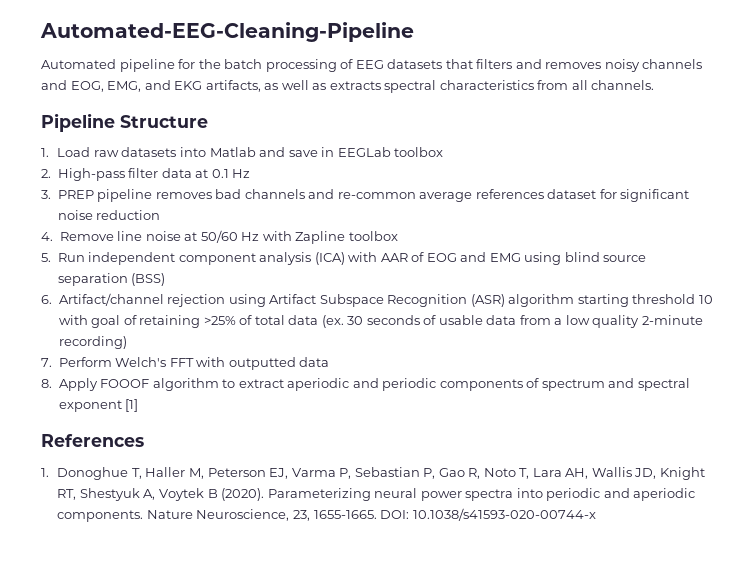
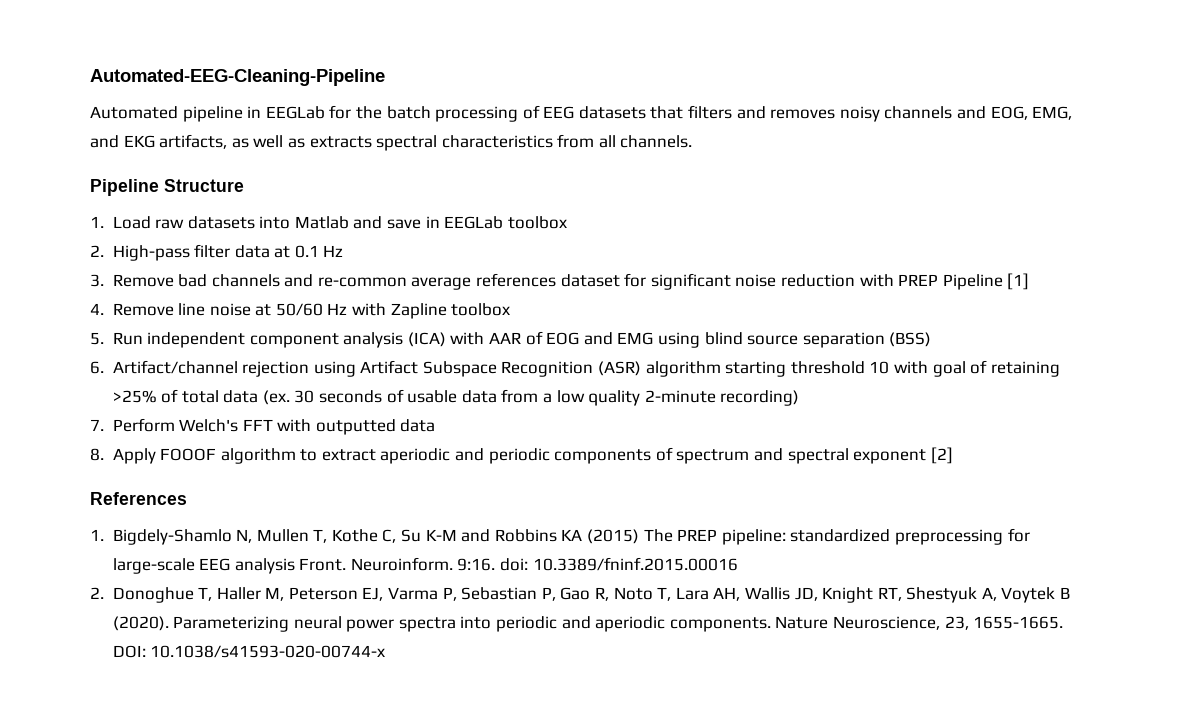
- Automated pipeline for the batch processing of EEG datasets that filters and removes noisy channels and EOG, EMG, and EKG artifacts, as well as extracts spectral characteristics from all channels.
+ Automated pipeline in EEGLab for the batch processing of EEG datasets that filters and removes noisy channels and EOG, EMG, and EKG artifacts, as well as extracts spectral characteristics from all channels.
- 3. PREP pipeline removes bad channels and re-common average references dataset for significant noise reduction
+ 3. Remove bad channels and re-common average references dataset for significant noise reduction with PREP Pipeline [1]
- 8. Apply FOOOF algorithm to extract aperiodic and periodic components of spectrum and spectral exponent [1]
+ 8. Apply FOOOF algorithm to extract aperiodic and periodic components of spectrum and spectral exponent [2]
- 1. Donoghue T, Haller M, Peterson EJ, Varma P, Sebastian P, Gao R, Noto T, Lara AH, Wallis JD, Knight RT, Shestyuk A, Voytek B (2020).
+ 1. Bigdely-Shamlo N, Mullen T, Kothe C, Su K-M and Robbins KA (2015) The PREP pipeline: standardized preprocessing for large-scale EEG analysis Front. Neuroinform. 9:16. doi: 10.3389/fninf.2015.00016
+ 2. Donoghue T, Haller M, Peterson EJ, Varma P, Sebastian P, Gao R, Noto T, Lara AH, Wallis JD, Knight RT, Shestyuk A, Voytek B (2020).

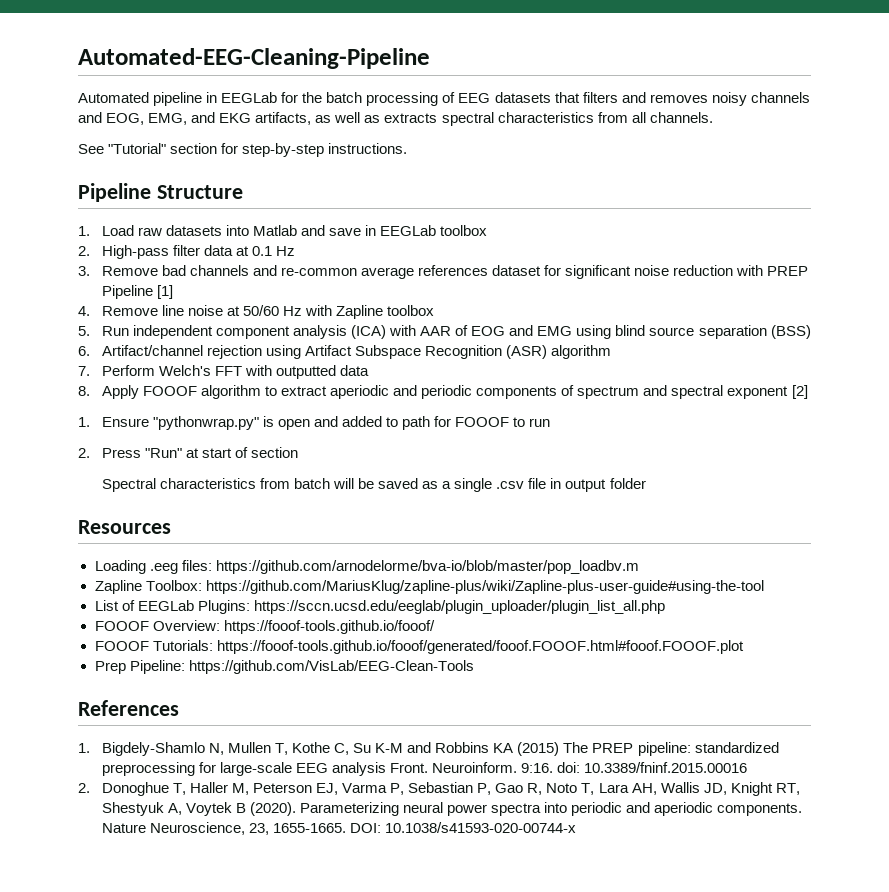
+ See "Tutorial" section for step-by-step instructions.
- 6. Artifact/channel rejection using Artifact Subspace Recognition (ASR) algorithm starting threshold 10 with goal of retaining >25% of total data (ex. 30 seconds of usable data from a low quality 2-minute recording)
+ 6. Artifact/channel rejection using Artifact Subspace Recognition (ASR) algorithm
+ 1. Ensure "pythonwrap.py" is open and added to path for FOOOF to run
+ 2. Press "Run" at start of section
+ Spectral characteristics from batch will be saved as a single .csv file in output folder
+ Resources
+ Loading .eeg files: https://github.com/arnodelorme/bva-io/blob/master/pop_loadbv.m
+ Zapline Toolbox: https://github.com/MariusKlug/zapline-plus/wiki/Zapline-plus-user-guide#using-the-tool
+ List of EEGLab Plugins: https://sccn.ucsd.edu/eeglab/plugin_uploader/plugin_list_all.php
+ FOOOF Overview: https://fooof-tools.github.io/fooof/
+ FOOOF Tutorials: https://fooof-tools.github.io/fooof/generated/fooof.FOOOF.html#fooof.FOOOF.plot
+ Prep Pipeline: https://github.com/VisLab/EEG-Clean-Tools

